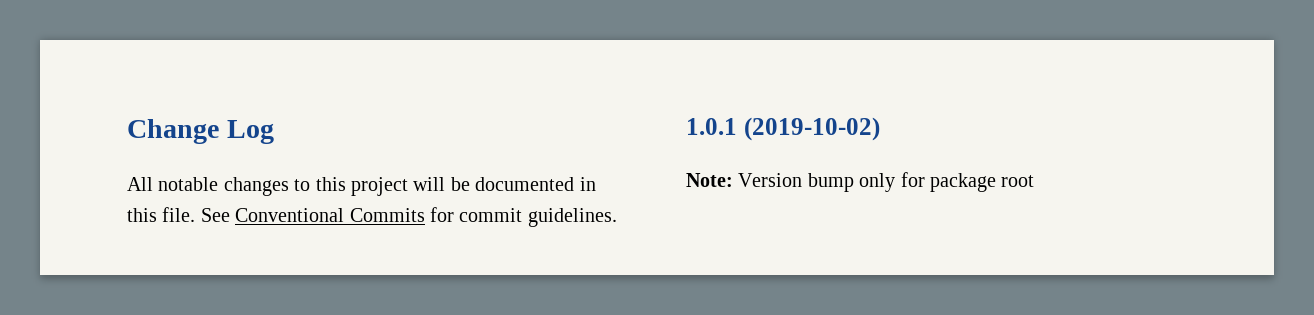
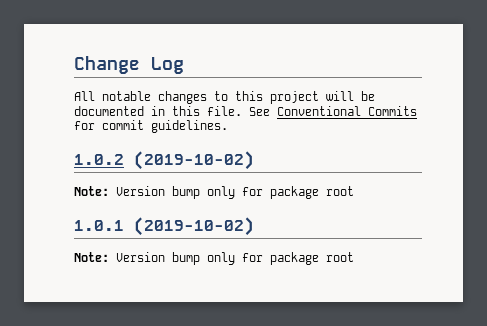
+ 1.0.2 (2019-10-02)
+ Note: Version bump only for package root

